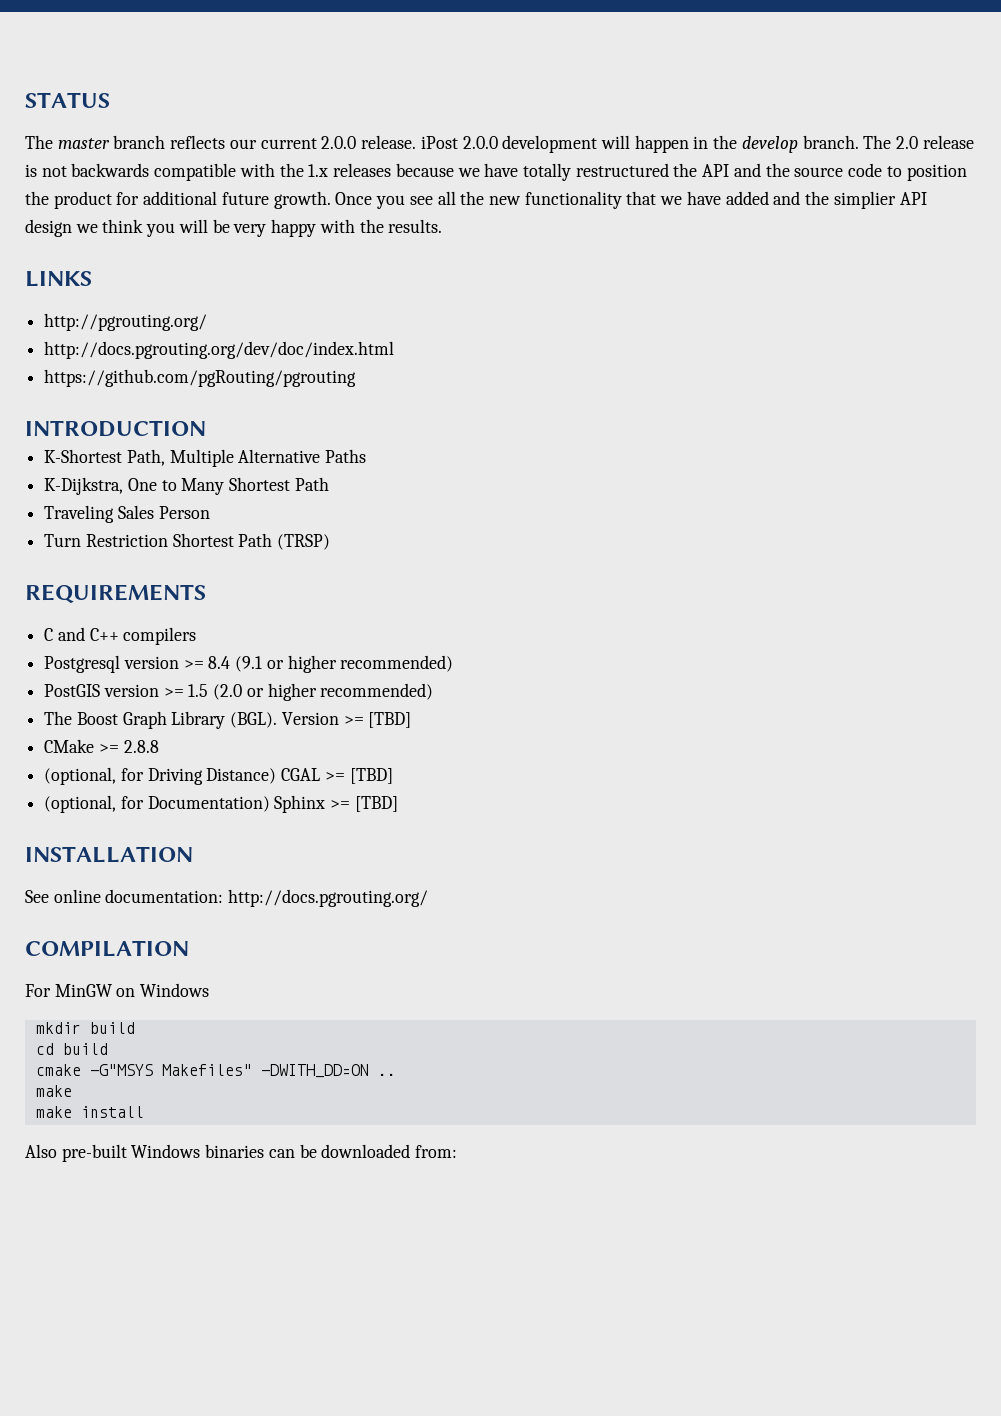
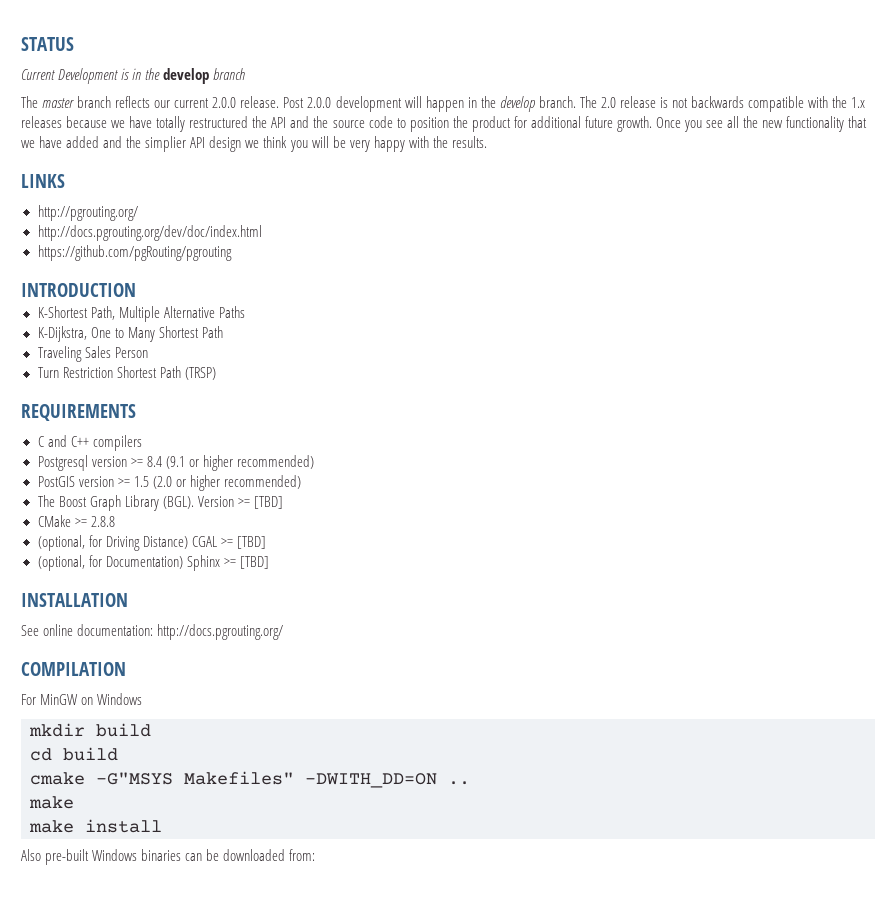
+ Current Development is in the develop branch
- The master branch reflects our current 2.0.0 release. iPost 2.0.0 development will happen in the develop branch.
+ The master branch reflects our current 2.0.0 release. Post 2.0.0 development will happen in the develop branch.

